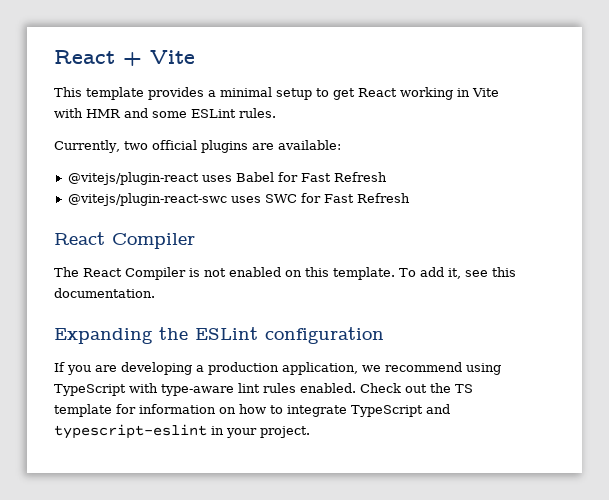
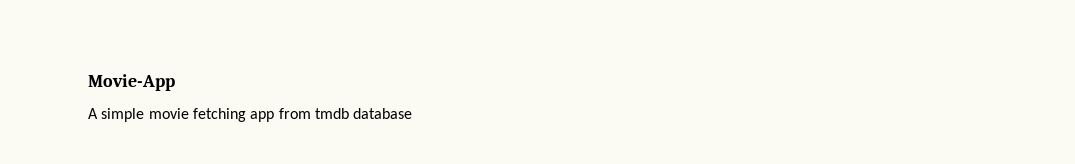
- React + Vite
- This template provides a minimal setup to get React working in Vite with HMR and some ESLint rules.
- Currently, two official plugins are available:
- @vitejs/plugin-react uses Babel for Fast Refresh
- @vitejs/plugin-react-swc uses SWC for Fast Refresh
- React Compiler
- The React Compiler is not enabled on this template. To add it, see this documentation.
- Expanding the ESLint configuration
- If you are developing a production application, we recommend using TypeScript with type-aware lint rules enabled. Check out the TS template for information on how to integrate TypeScript and typescript-eslint in your project.
+ Movie-App
+ A simple movie fetching app from tmdb database

